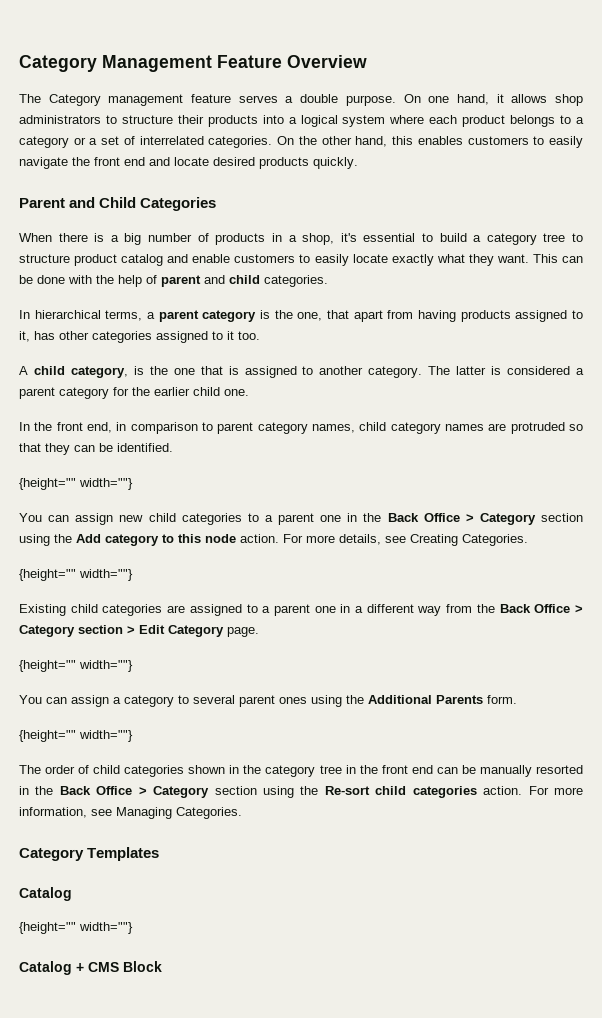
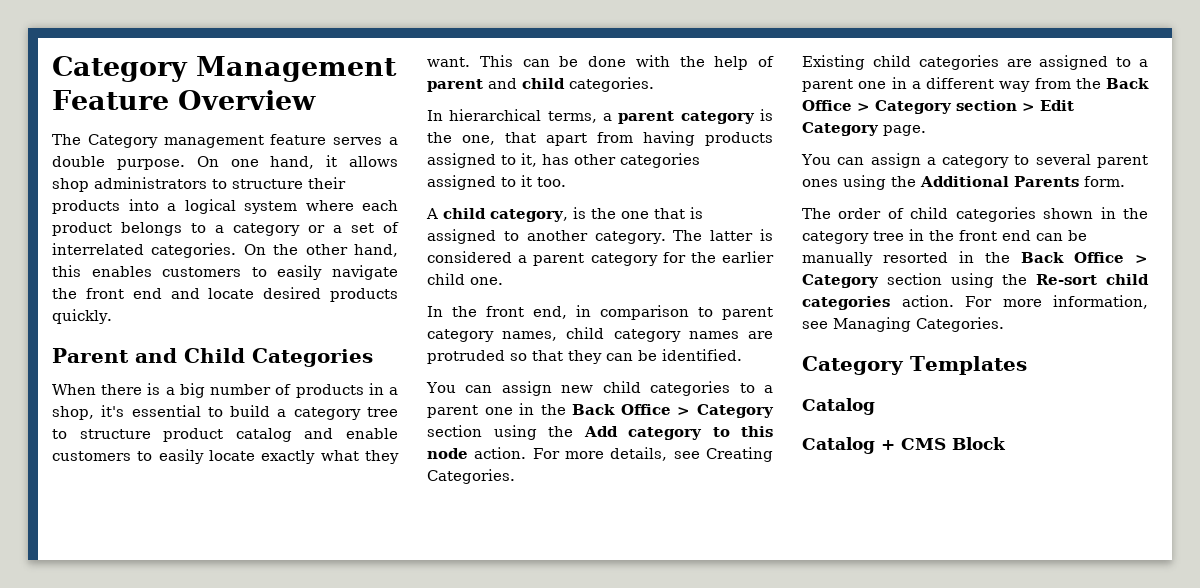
  In the front end, in comparison to parent category names, child category names are protruded so that they can be identified.
- {height="" width=""}
  For more details, see Creating Categories.
- {height="" width=""}
  Existing child categories are assigned to a parent one in a different way from the Back Office > Category section > Edit Category page.
- {height="" width=""}
  You can assign a category to several parent ones using the Additional Parents form.
- {height="" width=""}
  Category Templates
  Catalog
- {height="" width=""}

